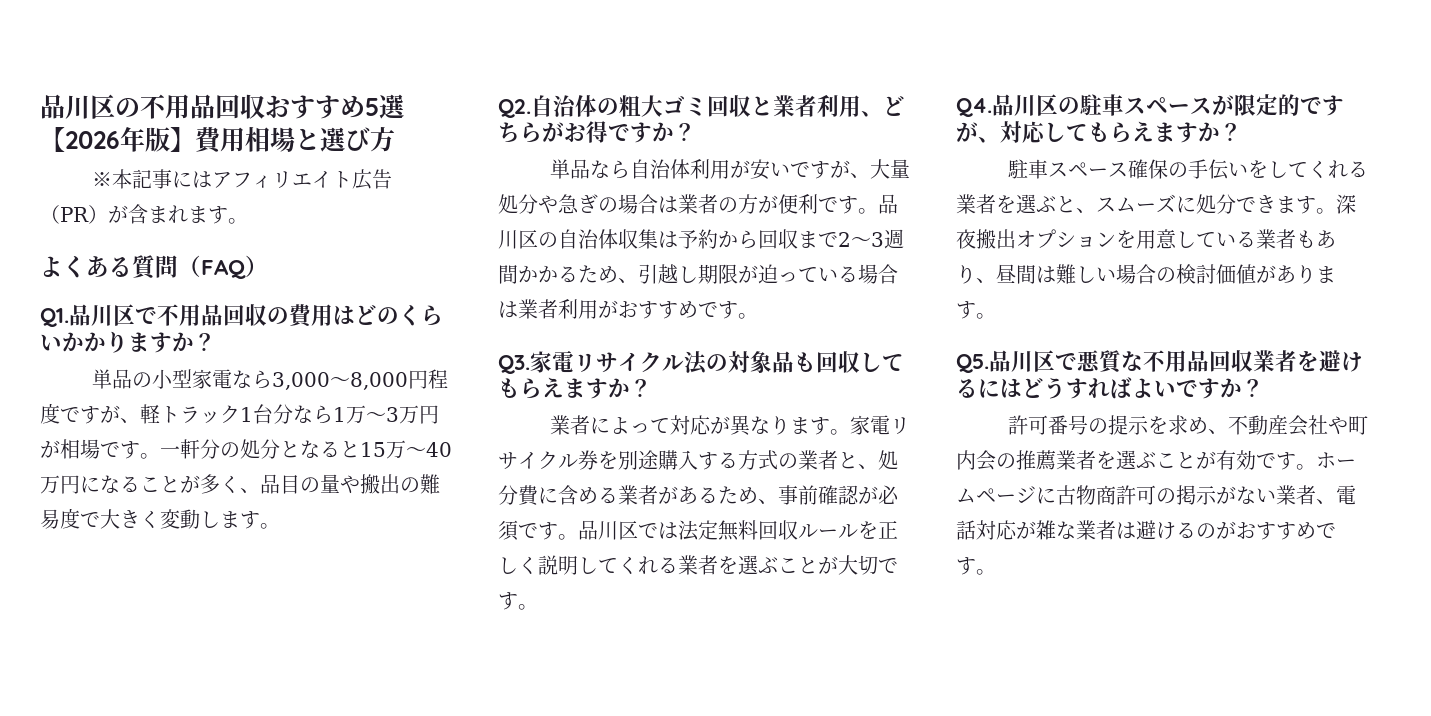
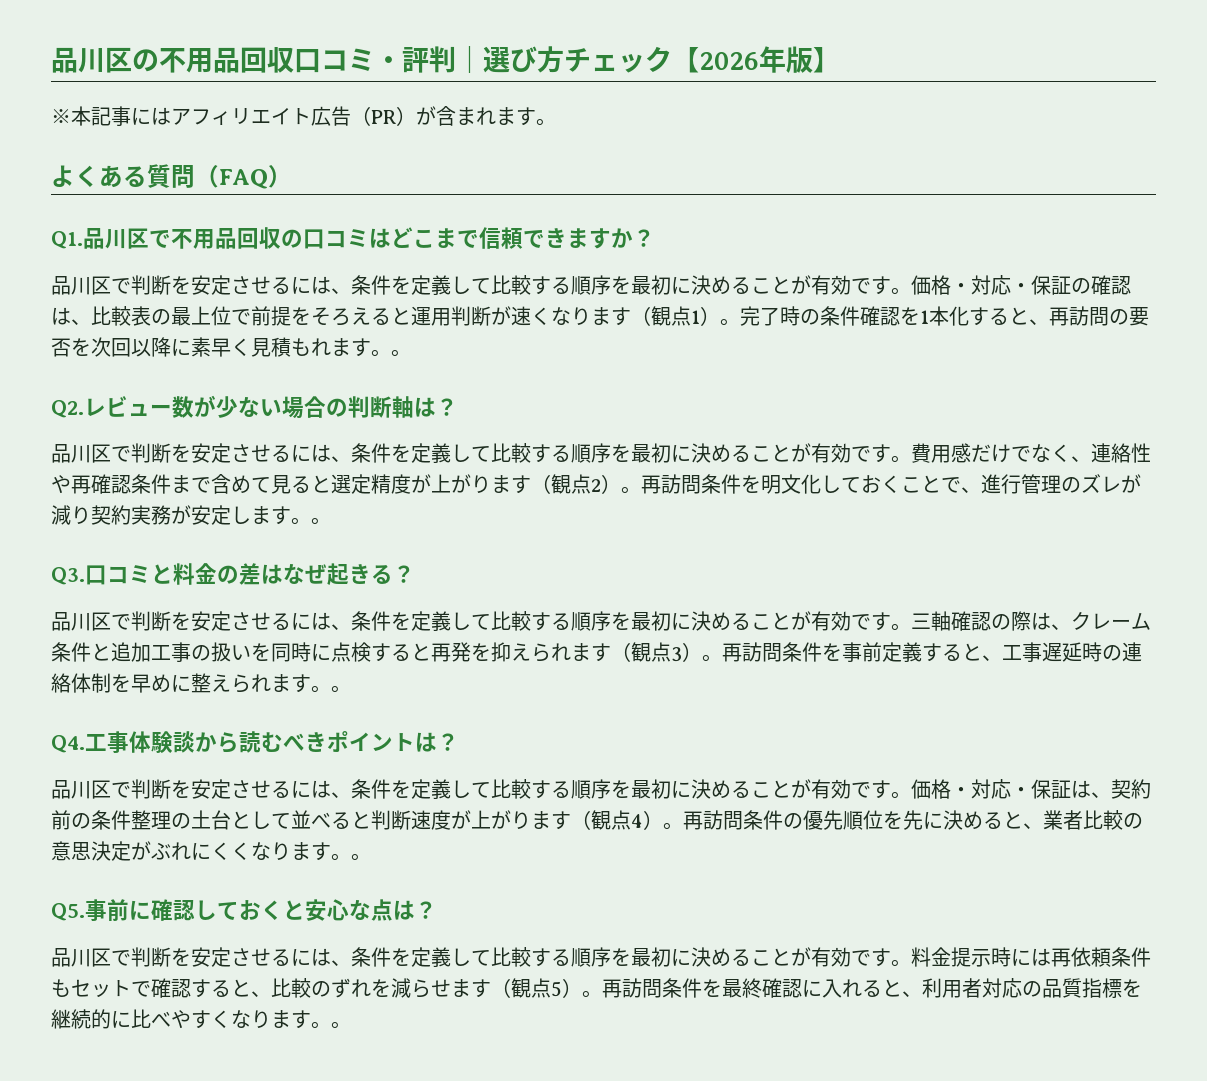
- 品川区の不用品回収おすすめ5選【2026年版】費用相場と選び方
+ 品川区の不用品回収口コミ・評判｜選び方チェック【2026年版】
- Q1.品川区で不用品回収の費用はどのくらいかかりますか？
- 単品の小型家電なら3,000〜8,000円程度ですが、軽トラック1台分なら1万〜3万円が相場です。一軒分の処分となると15万〜40万円になることが多く、品目の量や搬出の難易度で大きく変動します。
- Q2.自治体の粗大ゴミ回収と業者利用、どちらがお得ですか？
- 単品なら自治体利用が安いですが、大量処分や急ぎの場合は業者の方が便利です。品川区の自治体収集は予約から回収まで2〜3週間かかるため、引越し期限が迫っている場合は業者利用がおすすめです。
- Q3.家電リサイクル法の対象品も回収してもらえますか？
- 業者によって対応が異なります。家電リサイクル券を別途購入する方式の業者と、処分費に含める業者があるため、事前確認が必須です。品川区では法定無料回収ルールを正しく説明してくれる業者を選ぶことが大切です。
- Q4.品川区の駐車スペースが限定的ですが、対応してもらえますか？
- 駐車スペース確保の手伝いをしてくれる業者を選ぶと、スムーズに処分できます。深夜搬出オプションを用意している業者もあり、昼間は難しい場合の検討価値があります。
- Q5.品川区で悪質な不用品回収業者を避けるにはどうすればよいですか？
- 許可番号の提示を求め、不動産会社や町内会の推薦業者を選ぶことが有効です。ホームページに古物商許可の掲示がない業者、電話対応が雑な業者は避けるのがおすすめです。
+ Q1.品川区で不用品回収の口コミはどこまで信頼できますか？
+ 品川区で判断を安定させるには、条件を定義して比較する順序を最初に決めることが有効です。価格・対応・保証の確認は、比較表の最上位で前提をそろえると運用判断が速くなります（観点1）。完了時の条件確認を1本化すると、再訪問の要否を次回以降に素早く見積もれます。。
+ Q2.レビュー数が少ない場合の判断軸は？
+ 品川区で判断を安定させるには、条件を定義して比較する順序を最初に決めることが有効です。費用感だけでなく、連絡性や再確認条件まで含めて見ると選定精度が上がります（観点2）。再訪問条件を明文化しておくことで、進行管理のズレが減り契約実務が安定します。。
+ Q3.口コミと料金の差はなぜ起きる？
+ 品川区で判断を安定させるには、条件を定義して比較する順序を最初に決めることが有効です。三軸確認の際は、クレーム条件と追加工事の扱いを同時に点検すると再発を抑えられます（観点3）。再訪問条件を事前定義すると、工事遅延時の連絡体制を早めに整えられます。。
+ Q4.工事体験談から読むべきポイントは？
+ 品川区で判断を安定させるには、条件を定義して比較する順序を最初に決めることが有効です。価格・対応・保証は、契約前の条件整理の土台として並べると判断速度が上がります（観点4）。再訪問条件の優先順位を先に決めると、業者比較の意思決定がぶれにくくなります。。
+ Q5.事前に確認しておくと安心な点は？
+ 品川区で判断を安定させるには、条件を定義して比較する順序を最初に決めることが有効です。料金提示時には再依頼条件もセットで確認すると、比較のずれを減らせます（観点5）。再訪問条件を最終確認に入れると、利用者対応の品質指標を継続的に比べやすくなります。。

